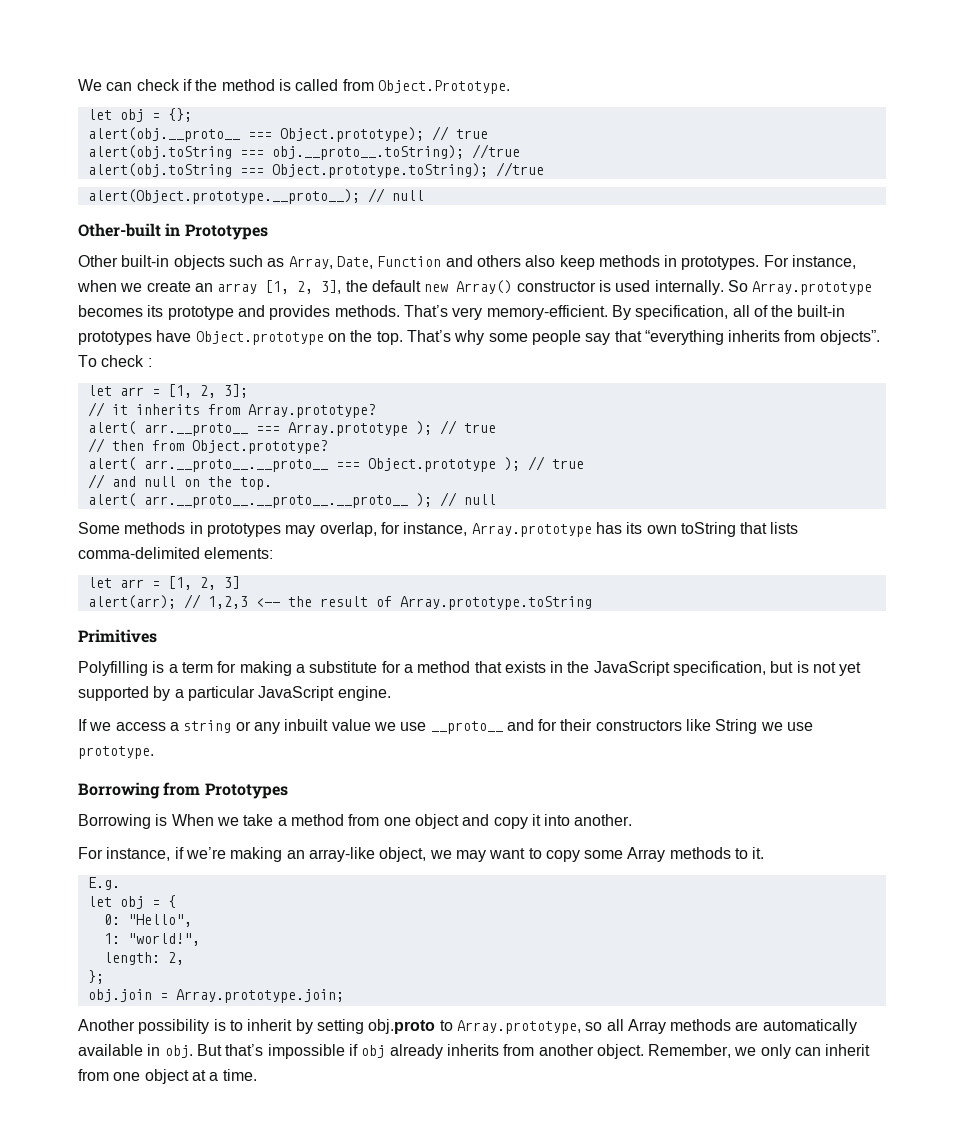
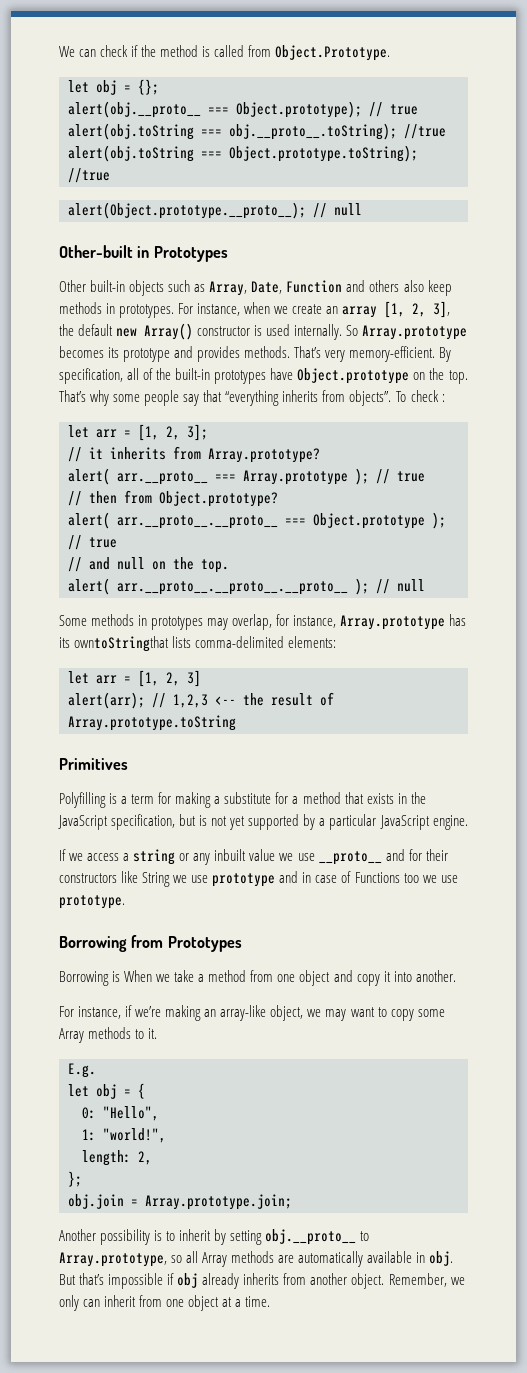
- Some methods in prototypes may overlap, for instance, Array.prototype has its own toString that lists comma-delimited elements:
+ Some methods in prototypes may overlap, for instance, Array.prototype has its owntoStringthat lists comma-delimited elements:
- If we access a string or any inbuilt value we use __proto__ and for their constructors like String we use prototype.
+ If we access a string or any inbuilt value we use __proto__ and for their constructors like String we use prototype and in case of Functions too we use prototype.
- Another possibility is to inherit by setting obj.proto to Array.prototype, so all Array methods are automatically available in obj.
+ Another possibility is to inherit by setting obj.__proto__ to Array.prototype, so all Array methods are automatically available in obj.

